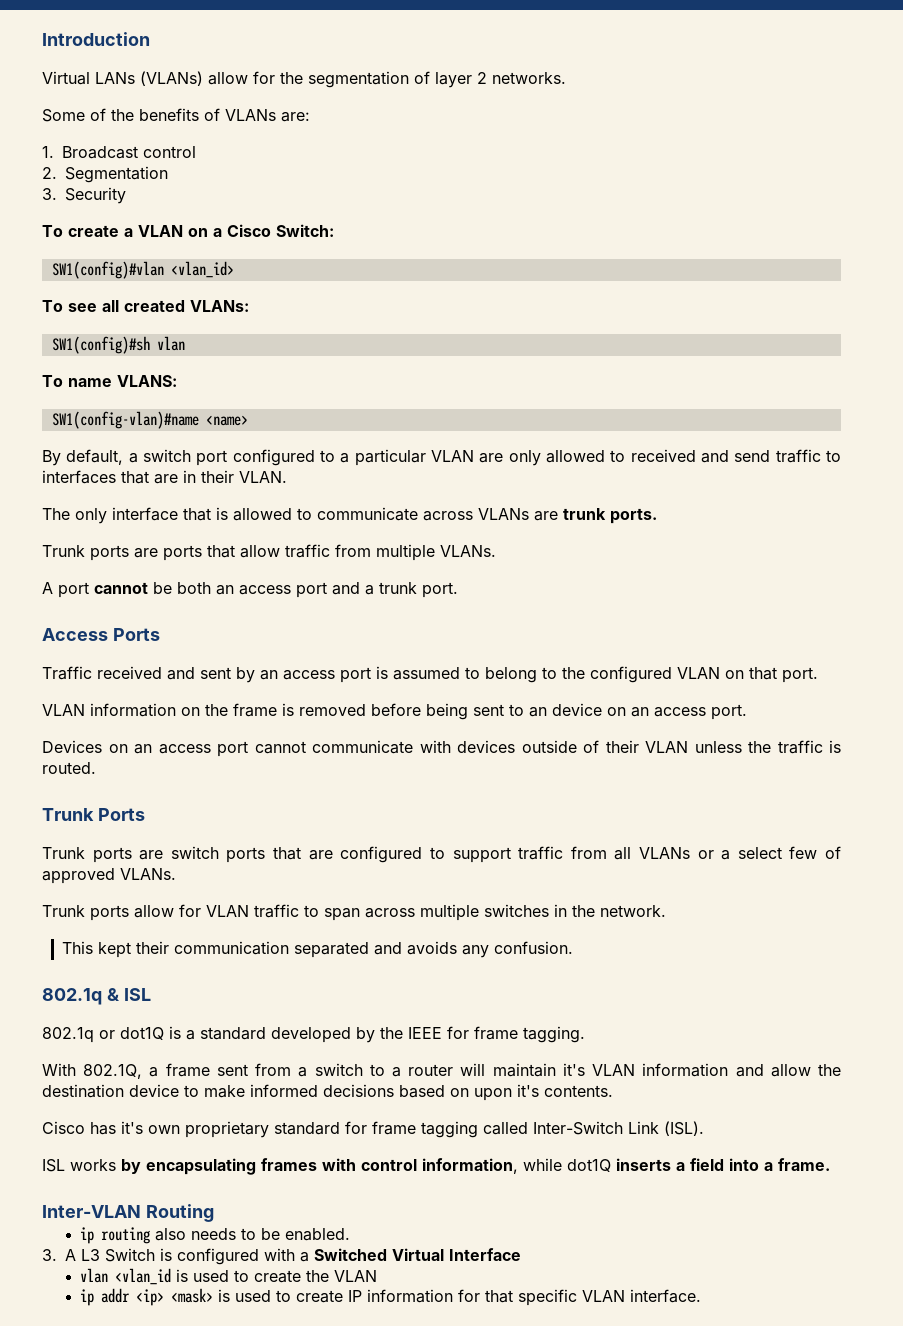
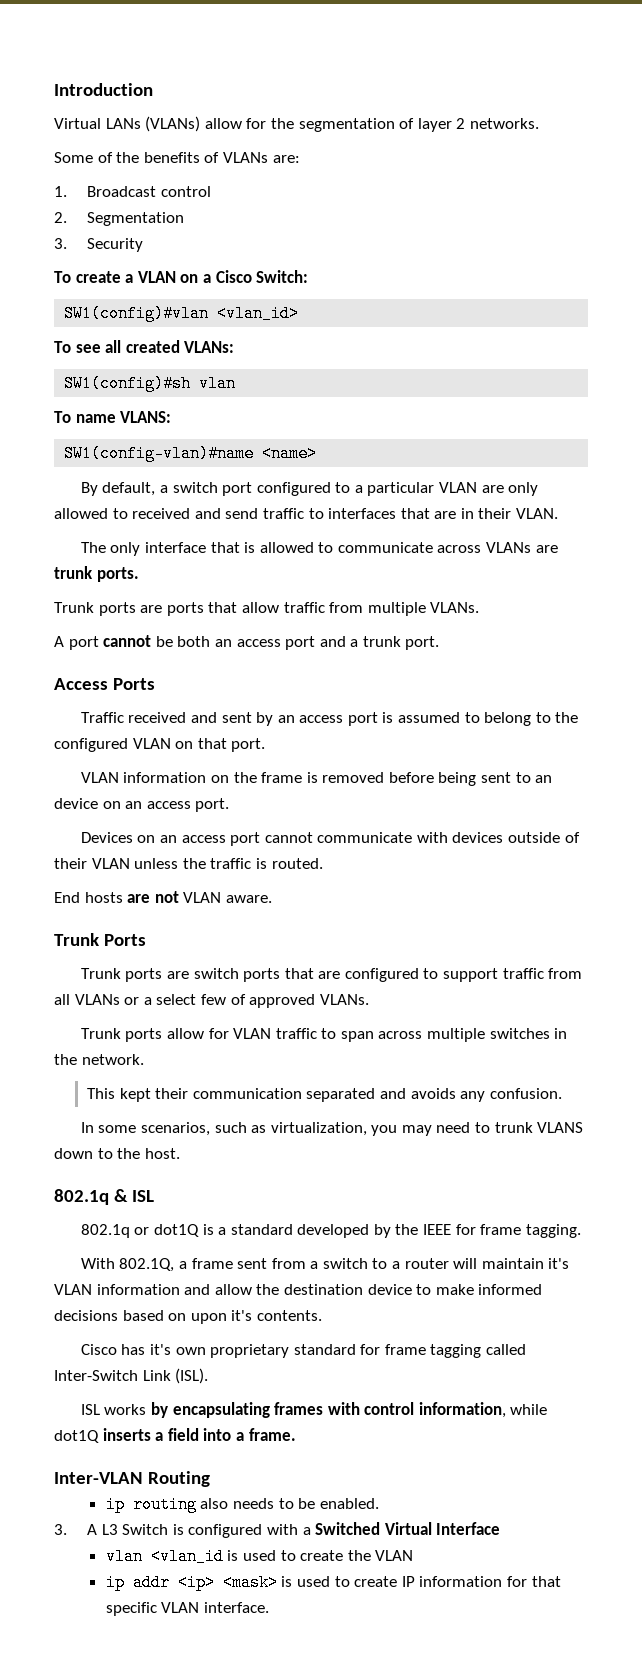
+ End hosts are not VLAN aware.
+ In some scenarios, such as virtualization, you may need to trunk VLANS down to the host.

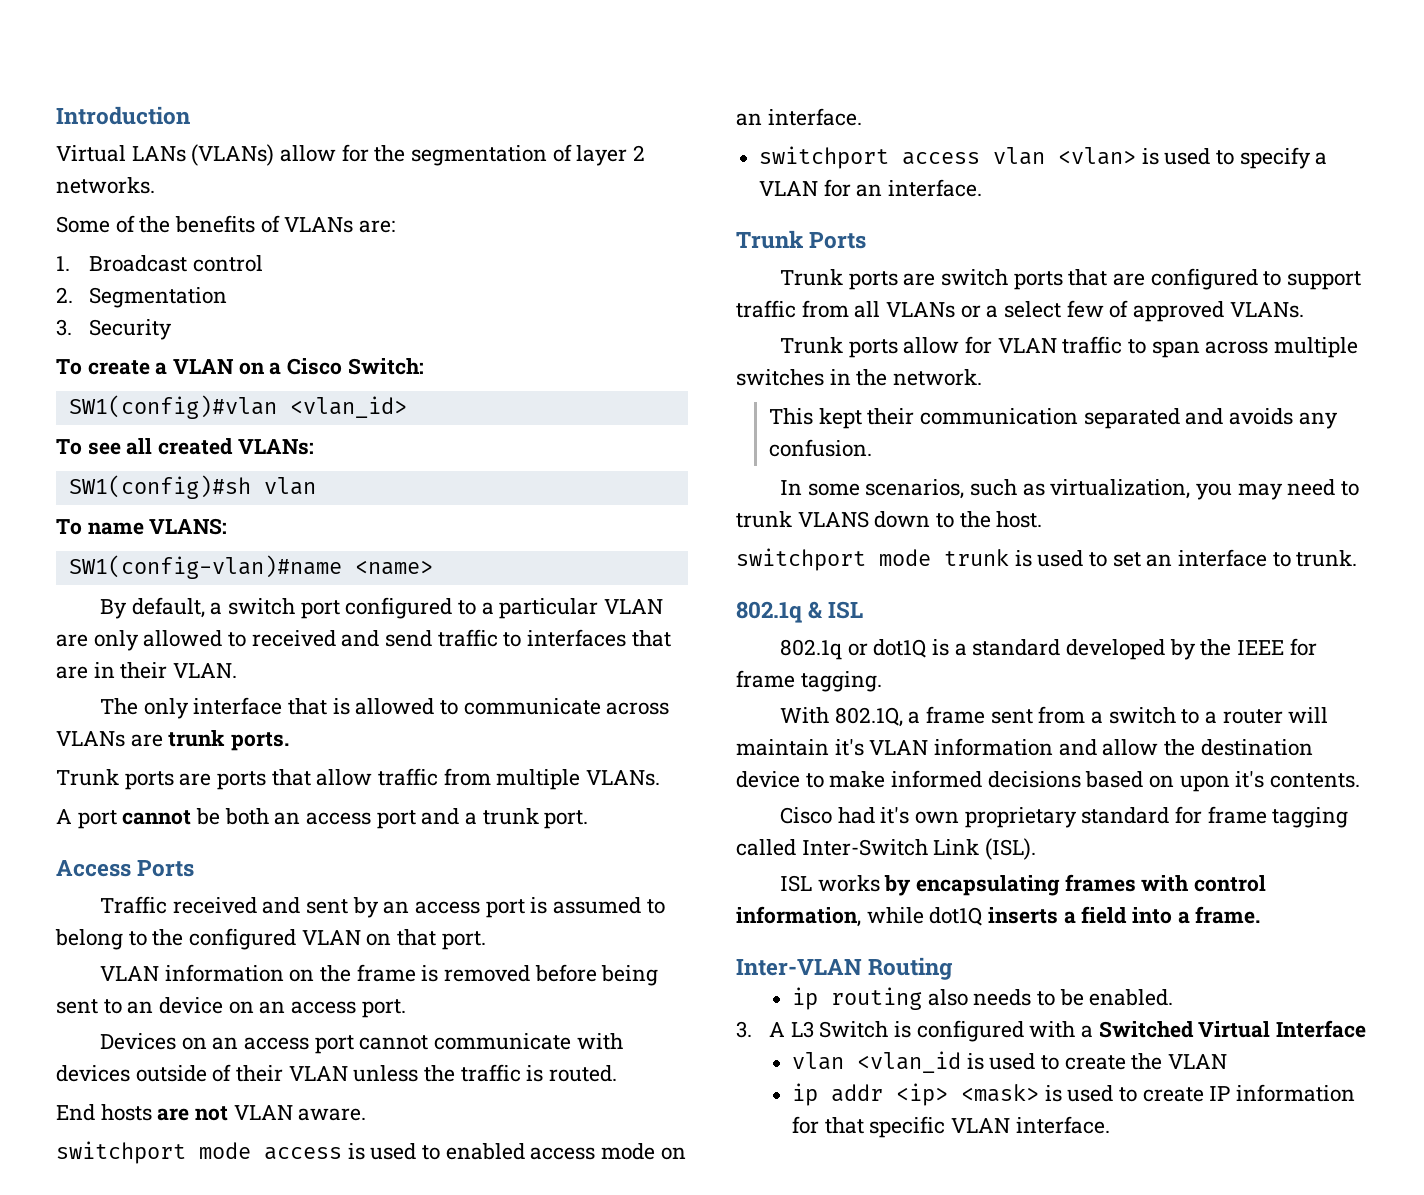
+ switchport mode access is used to enabled access mode on an interface.
+ switchport access vlan <vlan> is used to specify a VLAN for an interface.
+ switchport mode trunk is used to set an interface to trunk.
- Cisco has it's own proprietary standard for frame tagging called Inter-Switch Link (ISL).
+ Cisco had it's own proprietary standard for frame tagging called Inter-Switch Link (ISL).

